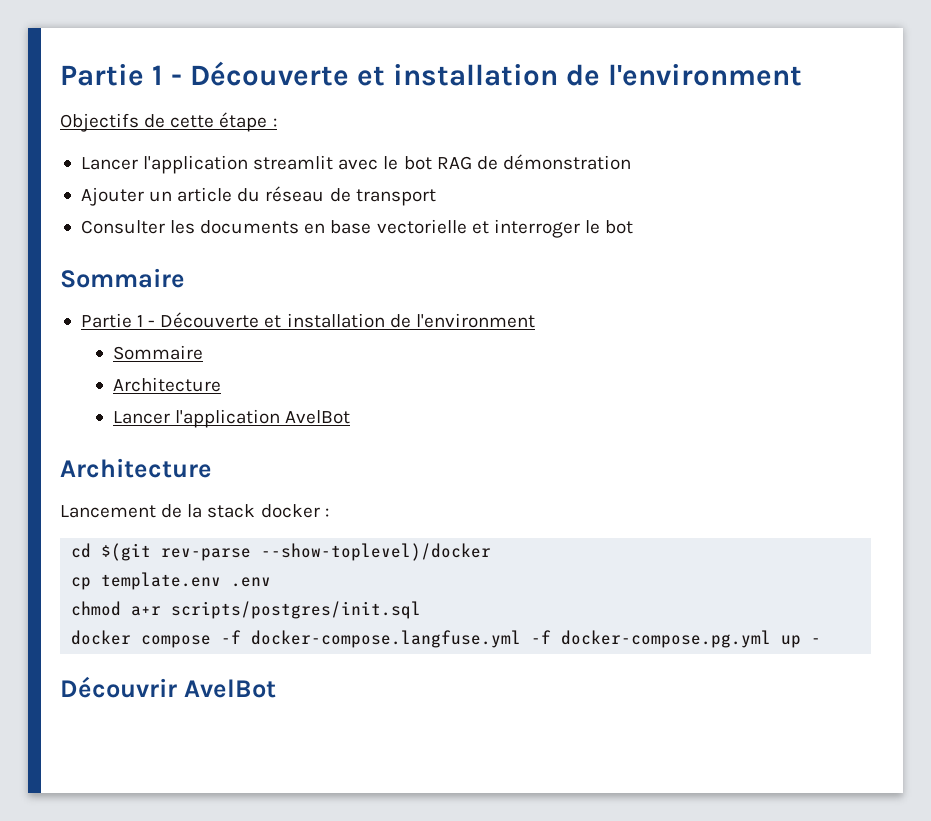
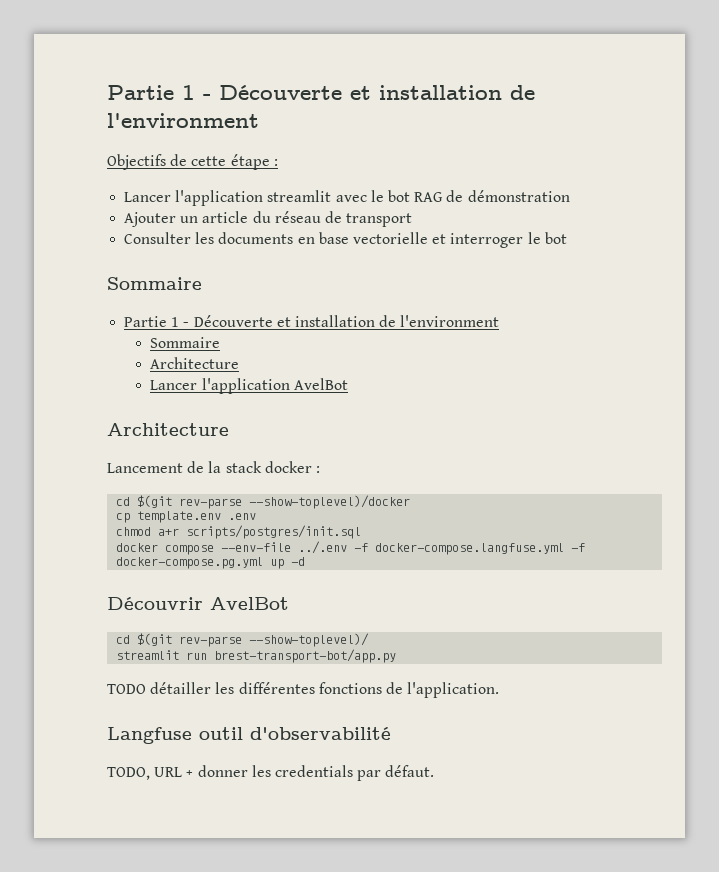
- docker compose -f docker-compose.langfuse.yml -f docker-compose.pg.yml up -
+ docker compose --env-file ../.env -f docker-compose.langfuse.yml -f docker-compose.pg.yml up -d
+ cd $(git rev-parse --show-toplevel)/
+ streamlit run brest-transport-bot/app.py
+ TODO détailler les différentes fonctions de l'application.
+ Langfuse outil d'observabilité
+ TODO, URL + donner les credentials par défaut.

